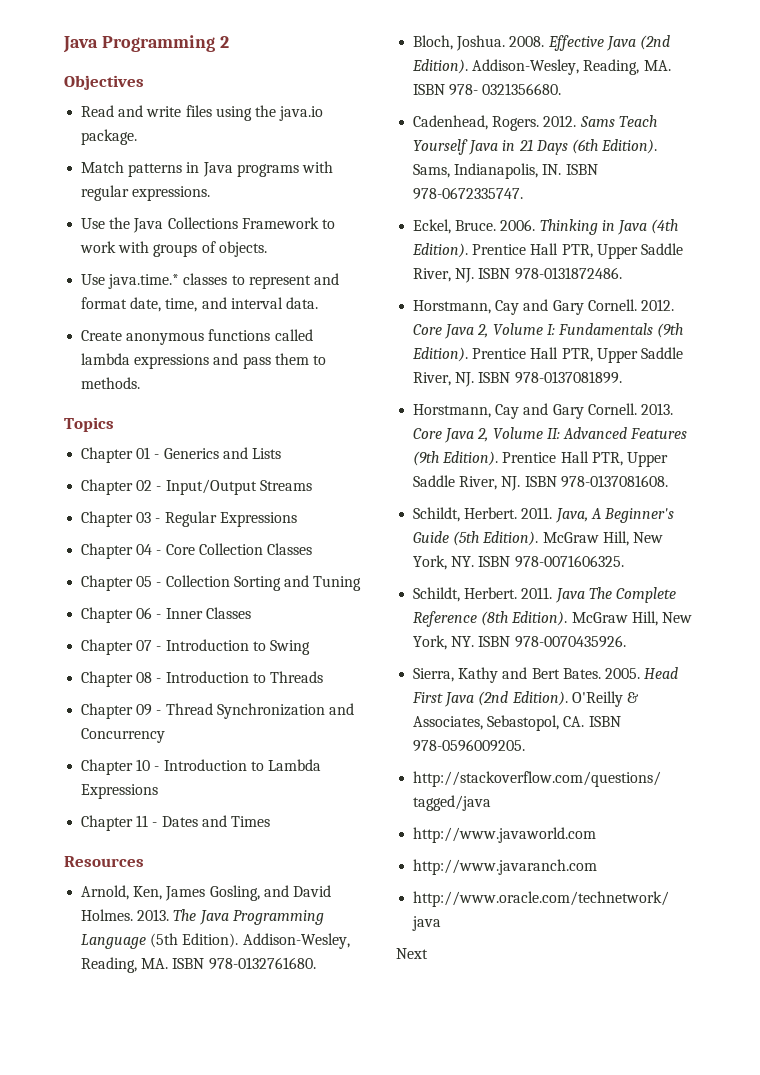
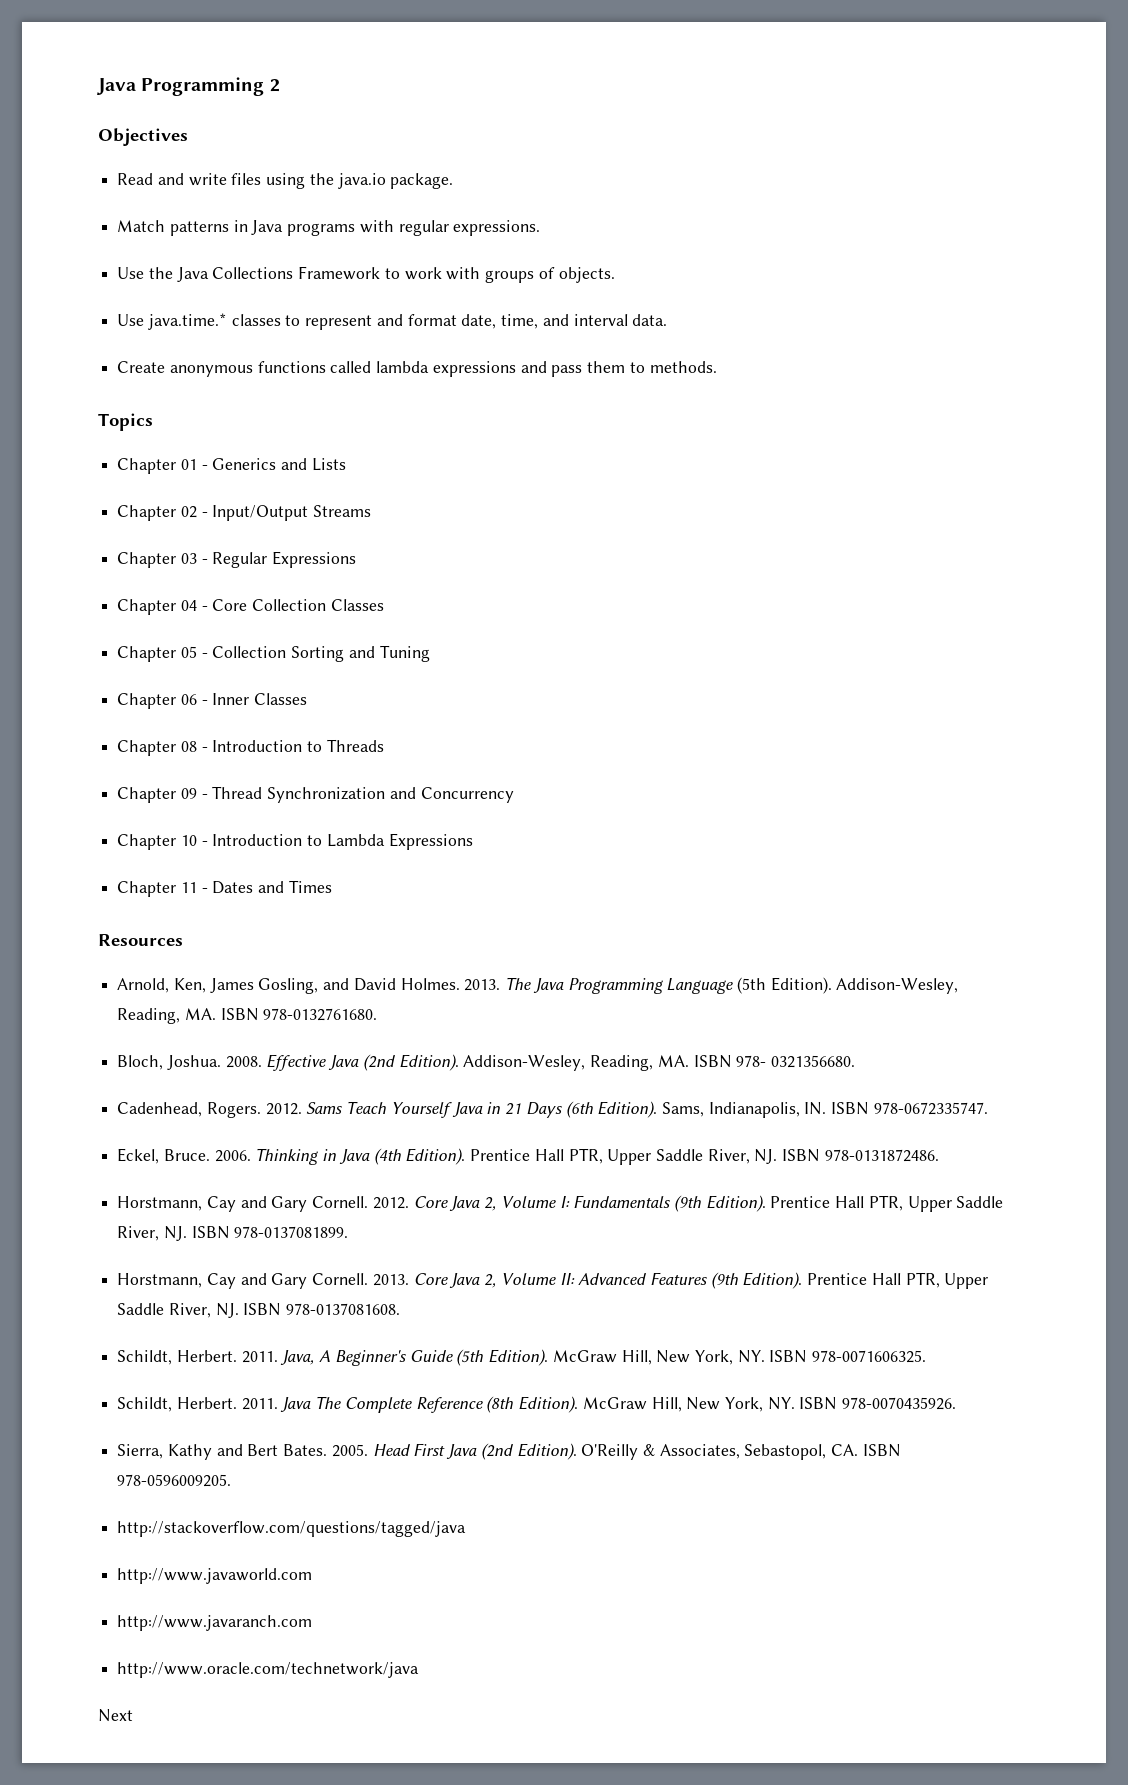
- Chapter 07 - Introduction to Swing

